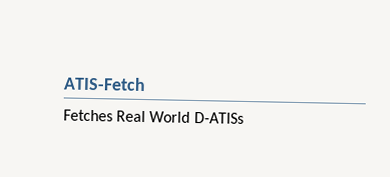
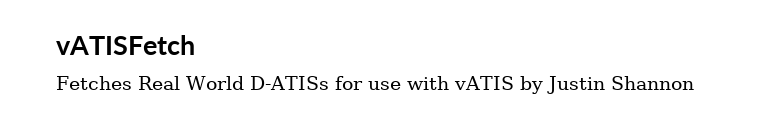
- ATIS-Fetch
+ vATISFetch
- Fetches Real World D-ATISs
+ Fetches Real World D-ATISs for use with vATIS by Justin Shannon

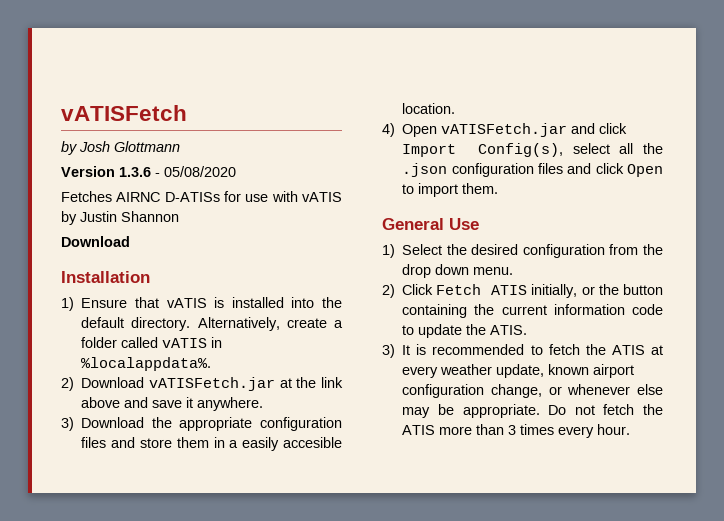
+ by Josh Glottmann
+ Version 1.3.6 - 05/08/2020
- Fetches Real World D-ATISs for use with vATIS by Justin Shannon
+ Fetches AIRNC D-ATISs for use with vATIS by Justin Shannon
+ Download
+ Installation
+ 1) Ensure that vATIS is installed into the default directory. Alternatively, create a folder called vATIS in %localappdata%.
+ 2) Download vATISFetch.jar at the link above and save it anywhere.
+ 3) Download the appropriate configuration files and store them in a easily accesible location.
+ 4) Open vATISFetch.jar and click Import Config(s), select all the .json configuration files and click Open to import them.
+ General Use
+ 1) Select the desired configuration from the drop down menu.
+ 2) Click Fetch ATIS initially, or the button containing the current information code to update the ATIS.
+ 3) It is recommended to fetch the ATIS at every weather update, known airport configuration change, or whenever else may be appropriate. Do not fetch the ATIS more than 3 times every hour.

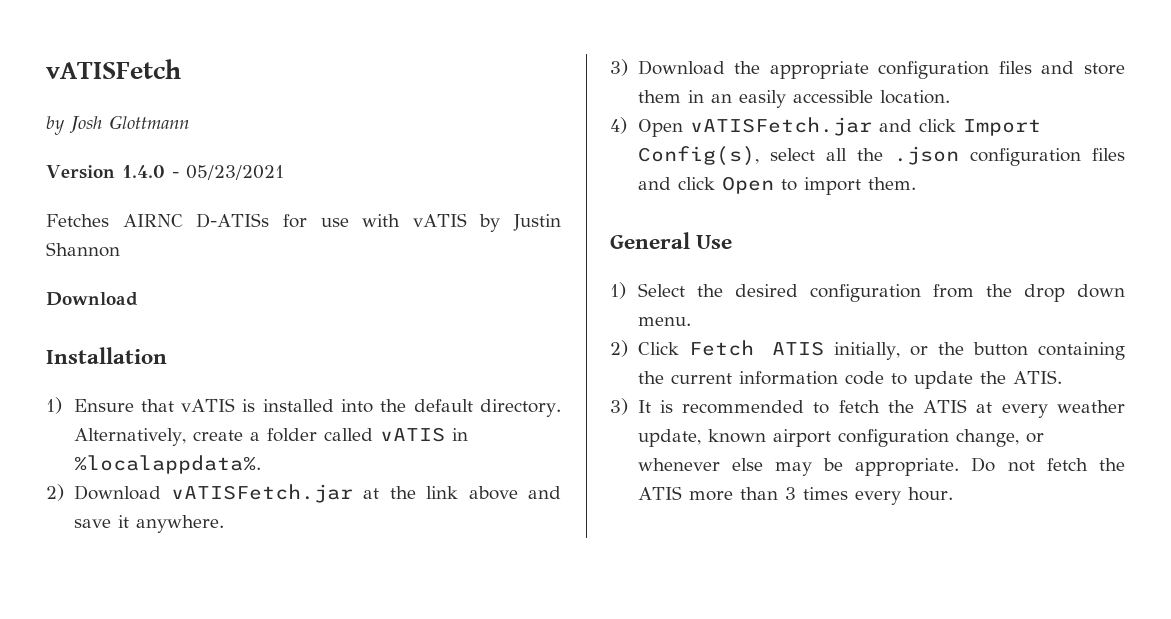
- Version 1.3.6 - 05/08/2020
+ Version 1.4.0 - 05/23/2021
- 3) Download the appropriate configuration files and store them in a easily accesible location.
+ 3) Download the appropriate configuration files and store them in an easily accessible location.

